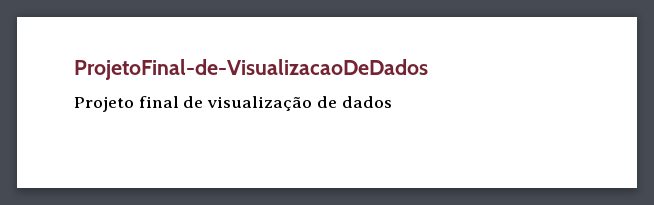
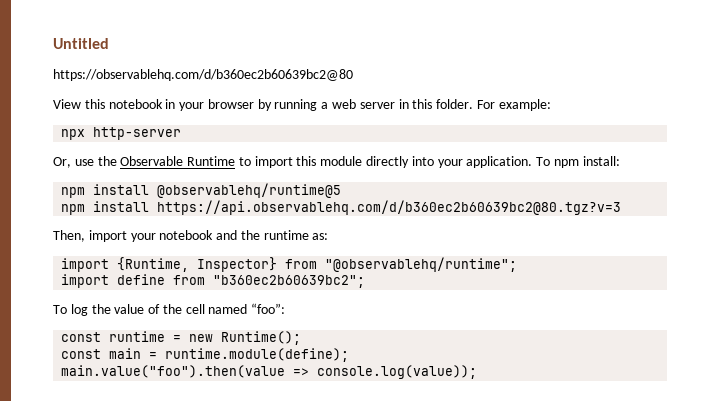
- ProjetoFinal-de-VisualizacaoDeDados
- Projeto final de visualização de dados
+ Untitled
+ https://observablehq.com/d/b360ec2b60639bc2@80
+ View this notebook in your browser by running a web server in this folder. For example:
+ npx http-server
+ Or, use the Observable Runtime to import this module directly into your application. To npm install:
+ npm install @observablehq/runtime@5
+ npm install https://api.observablehq.com/d/b360ec2b60639bc2@80.tgz?v=3
+ Then, import your notebook and the runtime as:
+ import {Runtime, Inspector} from "@observablehq/runtime";
+ import define from "b360ec2b60639bc2";
+ To log the value of the cell named “foo”:
+ const runtime = new Runtime();
+ const main = runtime.module(define);
+ main.value("foo").then(value => console.log(value));

